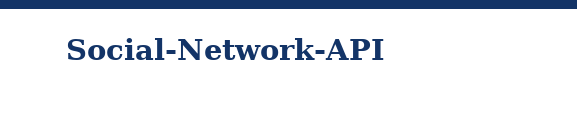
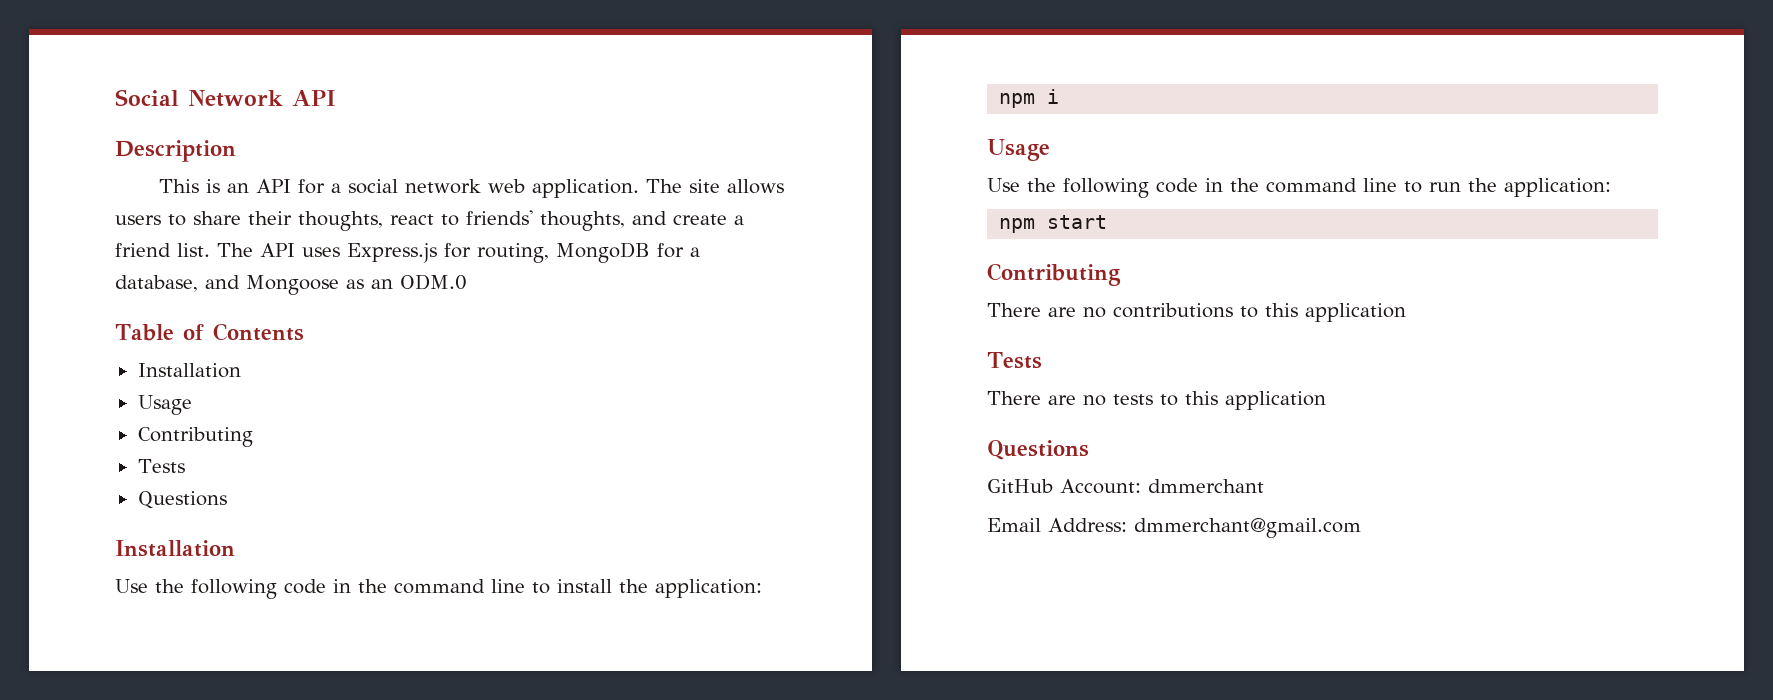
- Social-Network-API
+ Social Network API
+ Description
+ This is an API for a social network web application. The site allows users to share their thoughts, react to friends' thoughts, and create a friend list. The API uses Express.js for routing, MongoDB for a database, and Mongoose as an ODM.0
+ Table of Contents
+ Installation
+ Usage
+ Contributing
+ Tests
+ Questions
+ Installation
+ Use the following code in the command line to install the application:
+ npm i
+ Usage
+ Use the following code in the command line to run the application:
+ npm start
+ Contributing
+ There are no contributions to this application
+ Tests
+ There are no tests to this application
+ Questions
+ GitHub Account: dmmerchant
+ Email Address: dmmerchant@gmail.com

